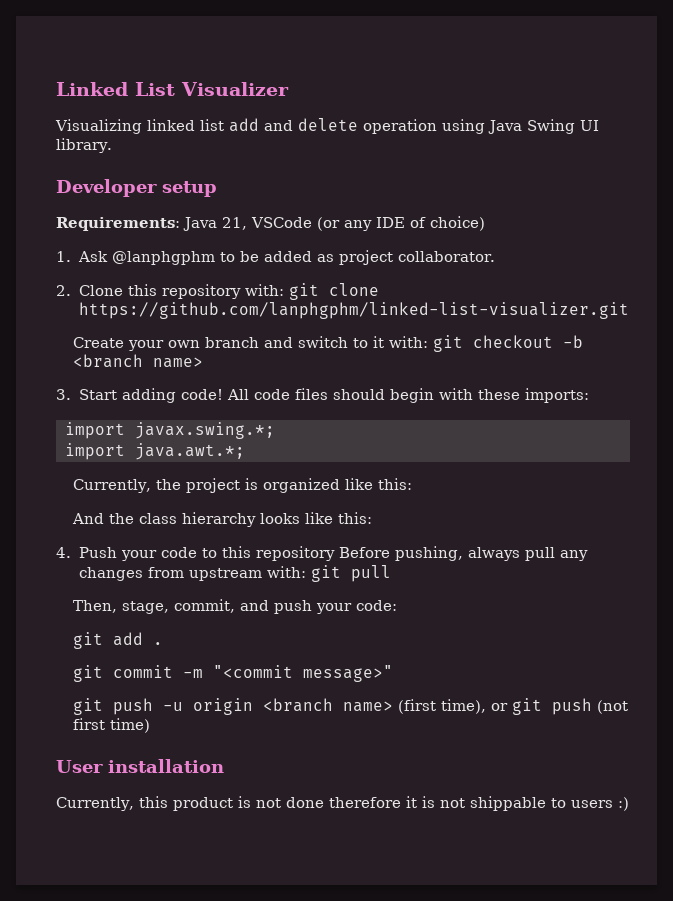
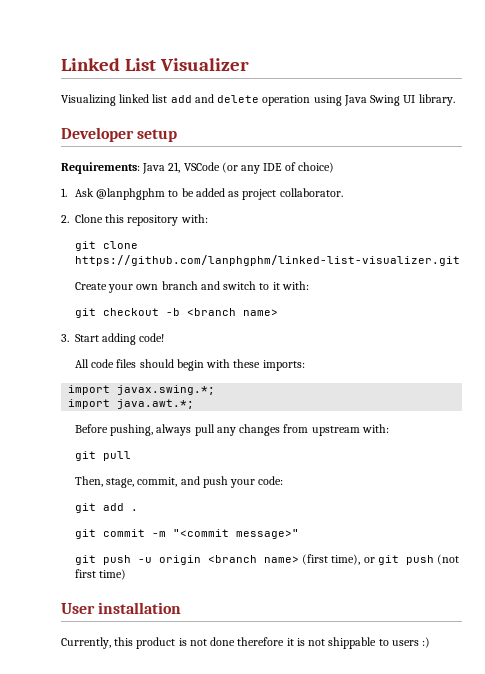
- 2. Clone this repository with: git clone https://github.com/lanphgphm/linked-list-visualizer.git
+ 2. Clone this repository with:
+ git clone https://github.com/lanphgphm/linked-list-visualizer.git
- Create your own branch and switch to it with: git checkout -b <branch name>
+ Create your own branch and switch to it with:
+ git checkout -b <branch name>
- 3. Start adding code! All code files should begin with these imports:
+ 3. Start adding code!
+ All code files should begin with these imports:
- Currently, the project is organized like this:
- And the class hierarchy looks like this:
- 4. Push your code to this repository Before pushing, always pull any changes from upstream with: git pull
+ Before pushing, always pull any changes from upstream with:
+ git pull

